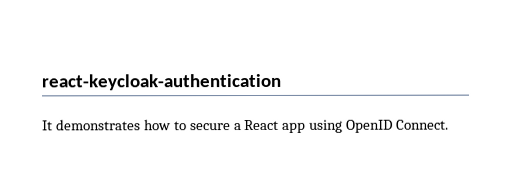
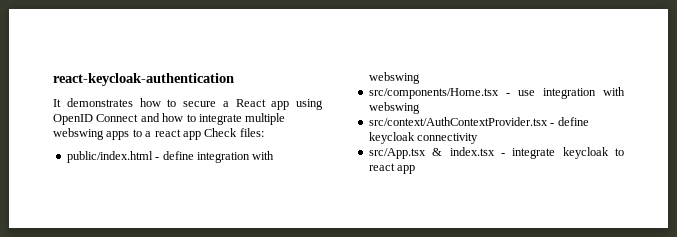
- It demonstrates how to secure a React app using OpenID Connect.
+ It demonstrates how to secure a React app using OpenID Connect and how to integrate multiple webswing apps to a react app Check files:
+ public/index.html - define integration with webswing
+ src/components/Home.tsx - use integration with webswing
+ src/context/AuthContextProvider.tsx - define keycloak connectivity
+ src/App.tsx & index.tsx - integrate keycloak to react app

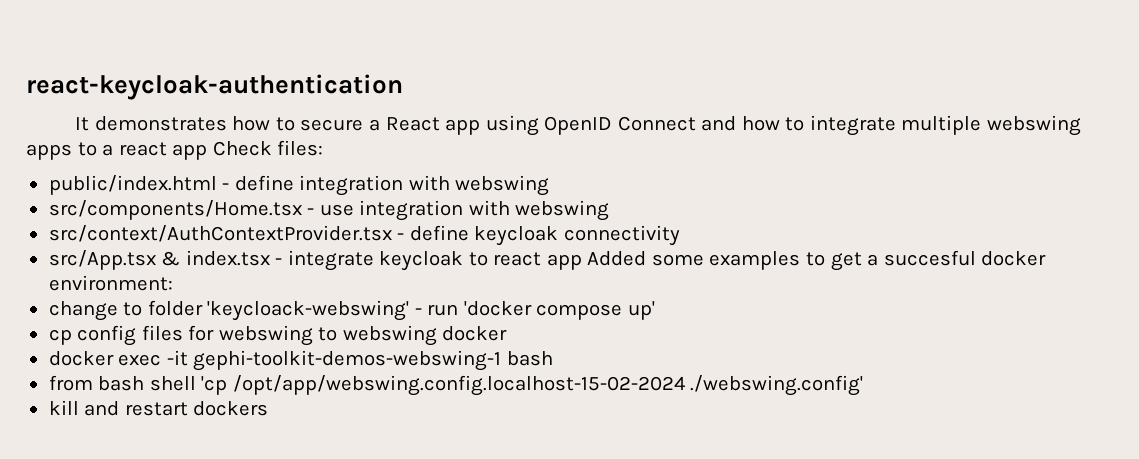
- src/App.tsx & index.tsx - integrate keycloak to react app
+ src/App.tsx & index.tsx - integrate keycloak to react app Added some examples to get a succesful docker environment:
+ change to folder 'keycloack-webswing' - run 'docker compose up'
+ cp config files for webswing to webswing docker
+ docker exec -it gephi-toolkit-demos-webswing-1 bash
+ from bash shell 'cp /opt/app/webswing.config.localhost-15-02-2024 ./webswing.config'
+ kill and restart dockers

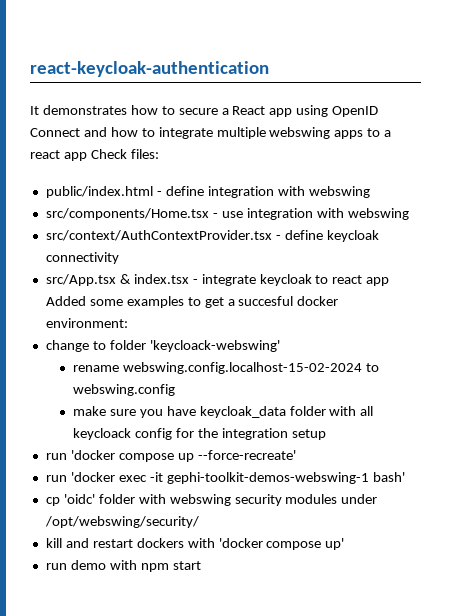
- change to folder 'keycloack-webswing' - run 'docker compose up'
- cp config files for webswing to webswing docker
- docker exec -it gephi-toolkit-demos-webswing-1 bash
- from bash shell 'cp /opt/app/webswing.config.localhost-15-02-2024 ./webswing.config'
- kill and restart dockers
+ change to folder 'keycloack-webswing'
+ rename webswing.config.localhost-15-02-2024 to webswing.config
+ make sure you have keycloak_data folder with all keycloack config for the integration setup
+ run 'docker compose up --force-recreate'
+ run 'docker exec -it gephi-toolkit-demos-webswing-1 bash'
+ cp 'oidc' folder with webswing security modules under /opt/webswing/security/
+ kill and restart dockers with 'docker compose up'
+ run demo with npm start

